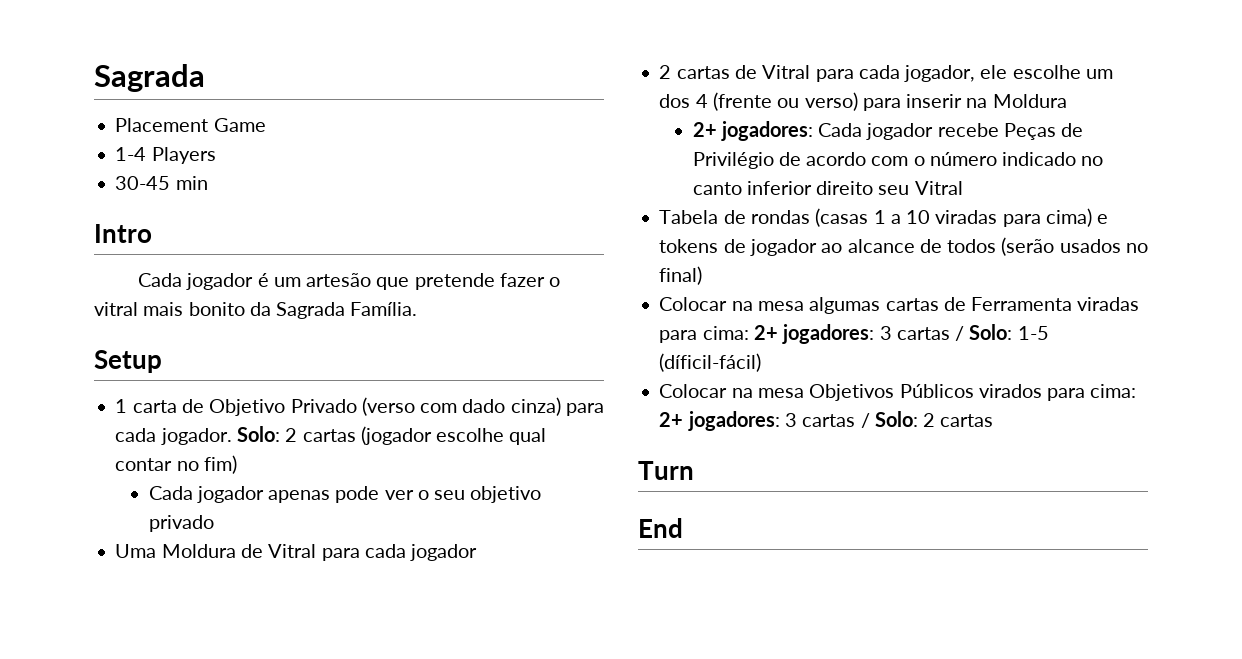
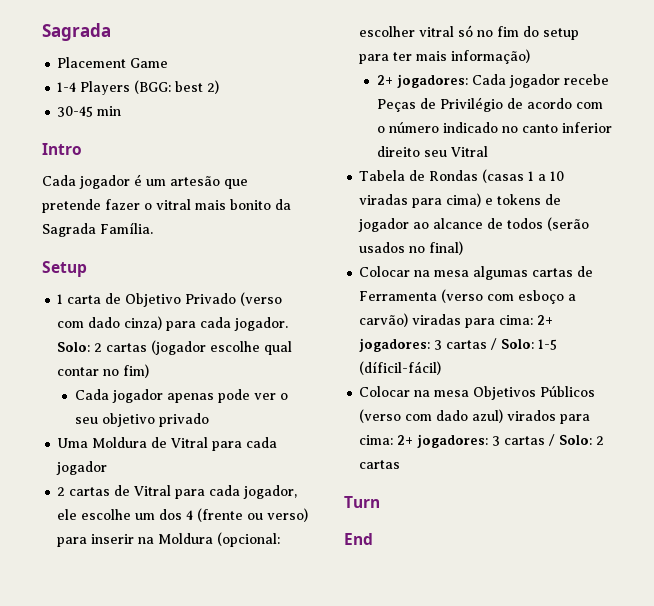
- 1-4 Players
+ 1-4 Players (BGG: best 2)
- 2 cartas de Vitral para cada jogador, ele escolhe um dos 4 (frente ou verso) para inserir na Moldura
+ 2 cartas de Vitral para cada jogador, ele escolhe um dos 4 (frente ou verso) para inserir na Moldura (opcional: escolher vitral só no fim do setup para ter mais informação)
- Tabela de rondas (casas 1 a 10 viradas para cima) e tokens de jogador ao alcance de todos (serão usados no final)
+ Tabela de Rondas (casas 1 a 10 viradas para cima) e tokens de jogador ao alcance de todos (serão usados no final)
- Colocar na mesa algumas cartas de Ferramenta viradas para cima: 2+ jogadores: 3 cartas / Solo: 1-5 (díficil-fácil)
+ Colocar na mesa algumas cartas de Ferramenta (verso com esboço a carvão) viradas para cima: 2+ jogadores: 3 cartas / Solo: 1-5 (díficil-fácil)
- Colocar na mesa Objetivos Públicos virados para cima: 2+ jogadores: 3 cartas / Solo: 2 cartas
+ Colocar na mesa Objetivos Públicos (verso com dado azul) virados para cima: 2+ jogadores: 3 cartas / Solo: 2 cartas

